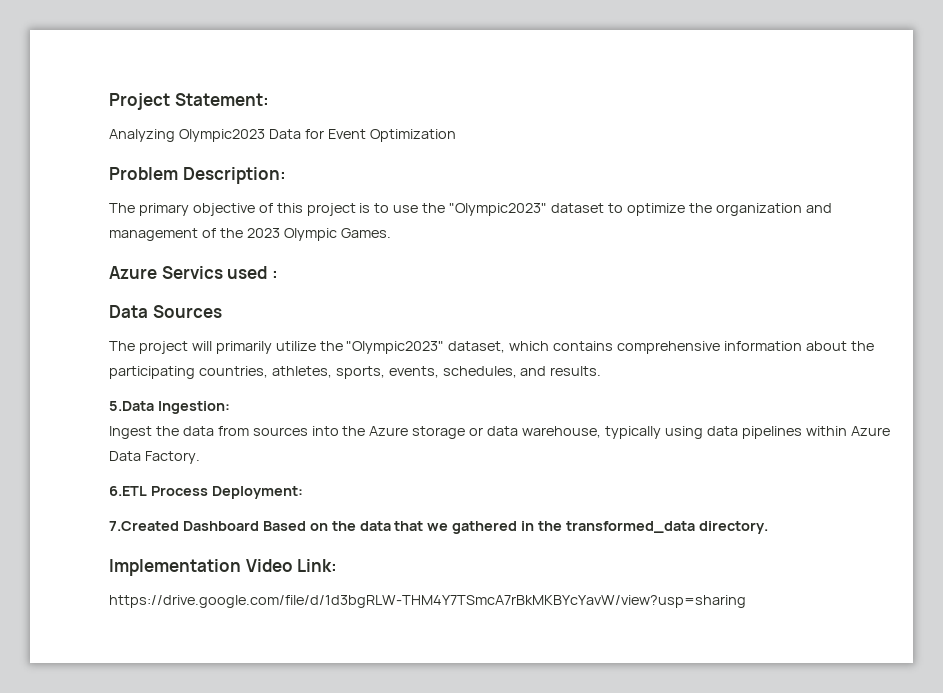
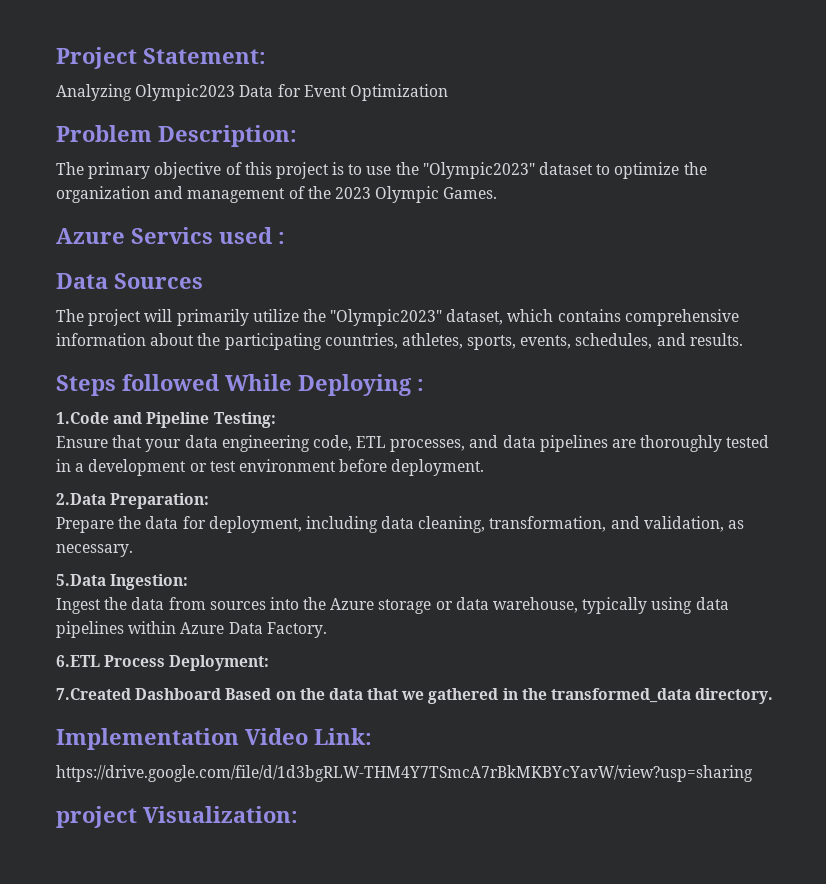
+ Steps followed While Deploying :
+ 1.Code and Pipeline Testing:
+ Ensure that your data engineering code, ETL processes, and data pipelines are thoroughly tested in a development or test environment before deployment.
+ 2.Data Preparation:
+ Prepare the data for deployment, including data cleaning, transformation, and validation, as necessary.
+ project Visualization:

